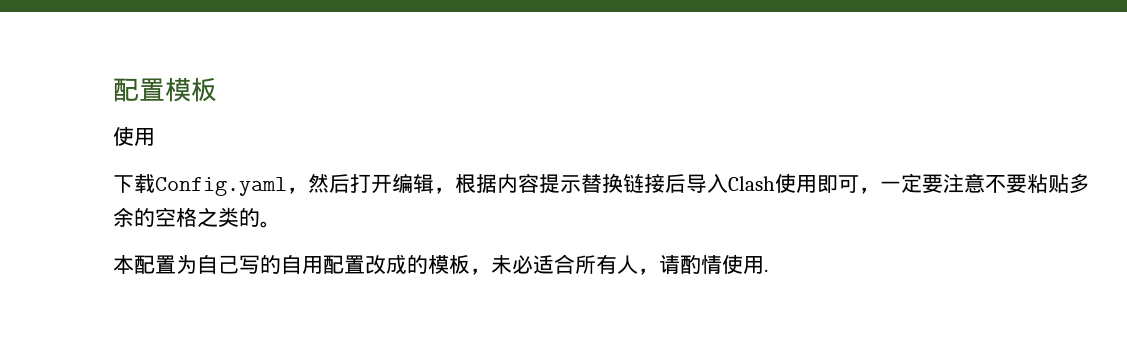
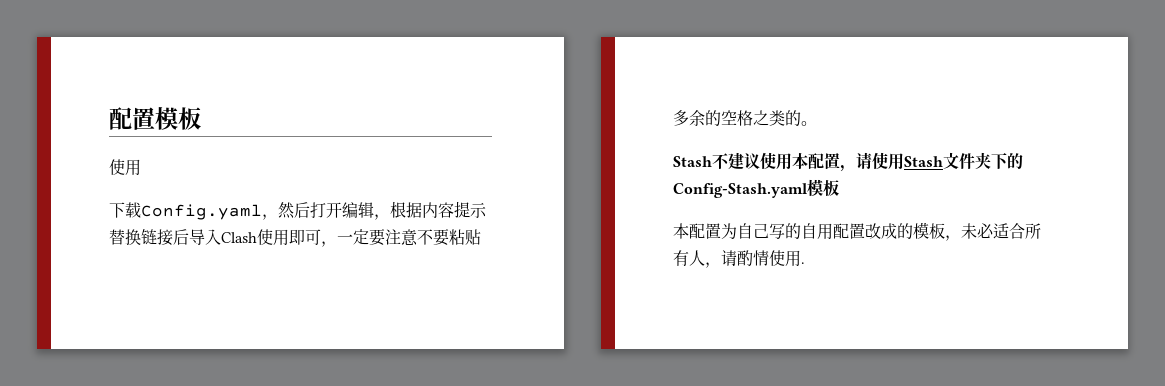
+ Stash不建议使用本配置，请使用Stash文件夹下的Config-Stash.yaml模板

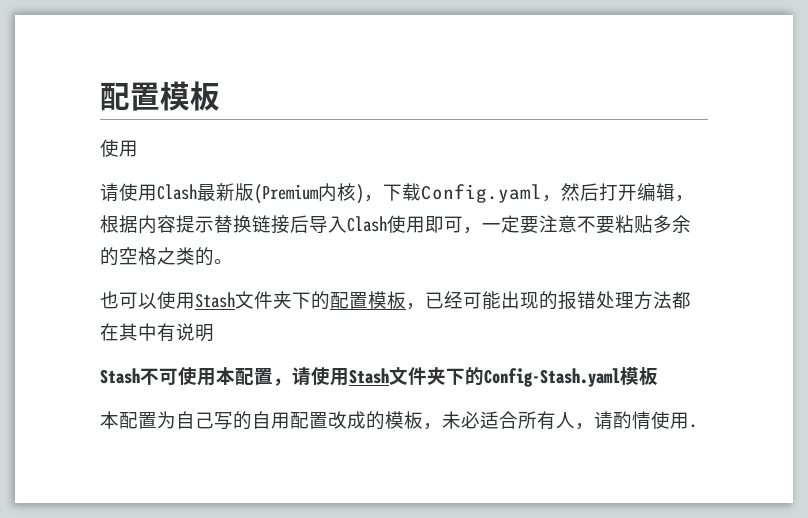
- 下载Config.yaml，然后打开编辑，根据内容提示替换链接后导入Clash使用即可，一定要注意不要粘贴多余的空格之类的。
+ 请使用Clash最新版(Premium内核)，下载Config.yaml，然后打开编辑，根据内容提示替换链接后导入Clash使用即可，一定要注意不要粘贴多余的空格之类的。
+ 也可以使用Stash文件夹下的配置模板，已经可能出现的报错处理方法都在其中有说明
- Stash不建议使用本配置，请使用Stash文件夹下的Config-Stash.yaml模板
+ Stash不可使用本配置，请使用Stash文件夹下的Config-Stash.yaml模板

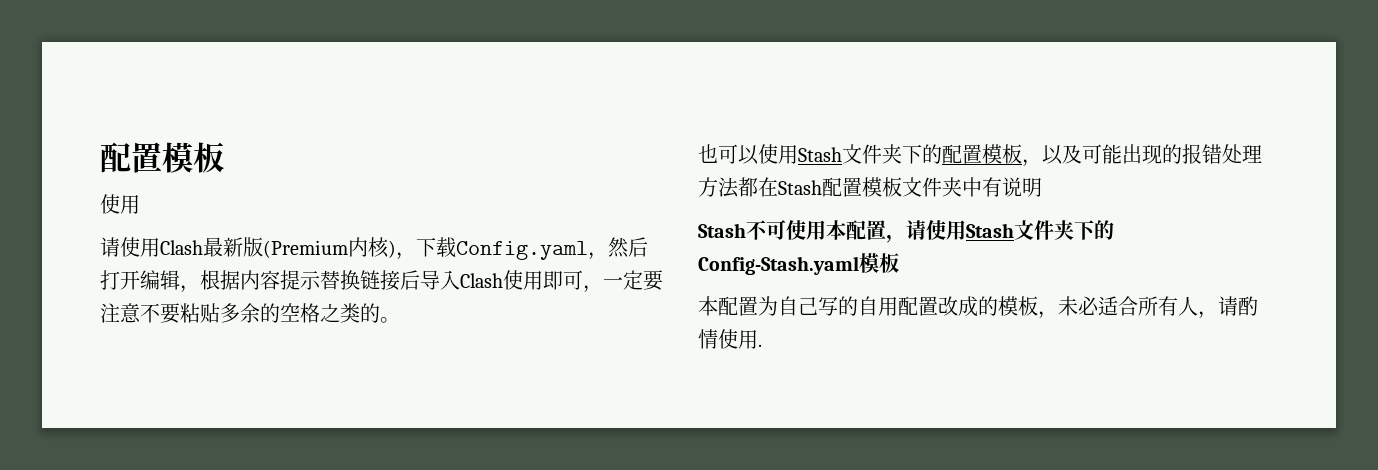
- 也可以使用Stash文件夹下的配置模板，已经可能出现的报错处理方法都在其中有说明
+ 也可以使用Stash文件夹下的配置模板，以及可能出现的报错处理方法都在Stash配置模板文件夹中有说明

